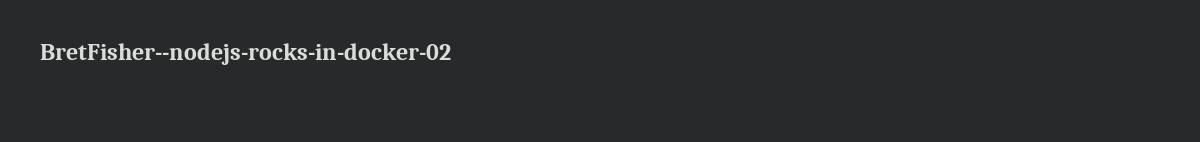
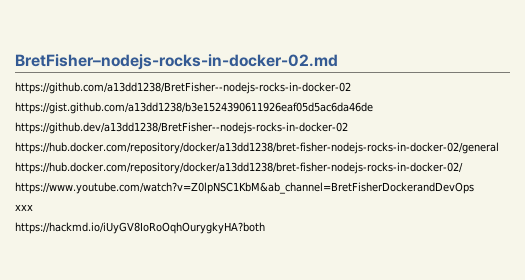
- BretFisher--nodejs-rocks-in-docker-02
+ BretFisher–nodejs-rocks-in-docker-02.md
+ https://github.com/a13dd1238/BretFisher--nodejs-rocks-in-docker-02
+ https://gist.github.com/a13dd1238/b3e1524390611926eaf05d5ac6da46de
+ https://github.dev/a13dd1238/BretFisher--nodejs-rocks-in-docker-02
+ https://hub.docker.com/repository/docker/a13dd1238/bret-fisher-nodejs-rocks-in-docker-02/general
+ https://hub.docker.com/repository/docker/a13dd1238/bret-fisher-nodejs-rocks-in-docker-02/
+ https://www.youtube.com/watch?v=Z0lpNSC1KbM&ab_channel=BretFisherDockerandDevOps
+ xxx
+ https://hackmd.io/iUyGV8IoRoOqhOurygkyHA?both

